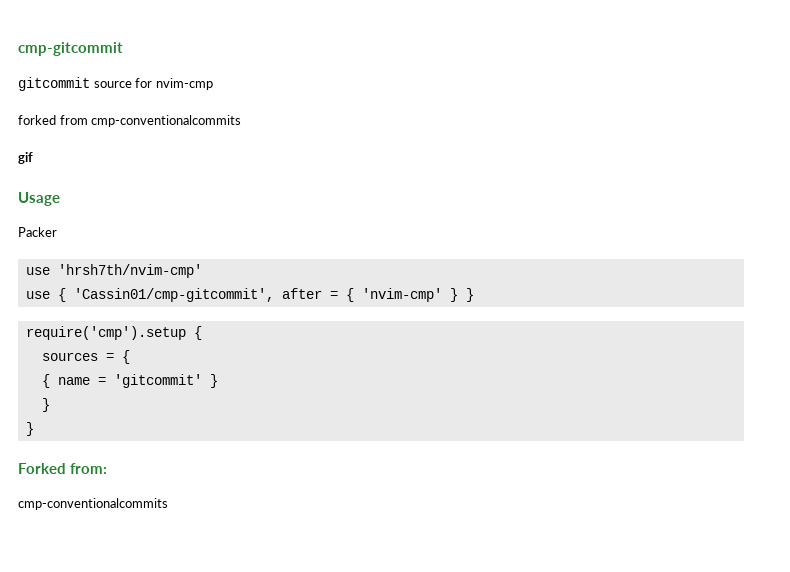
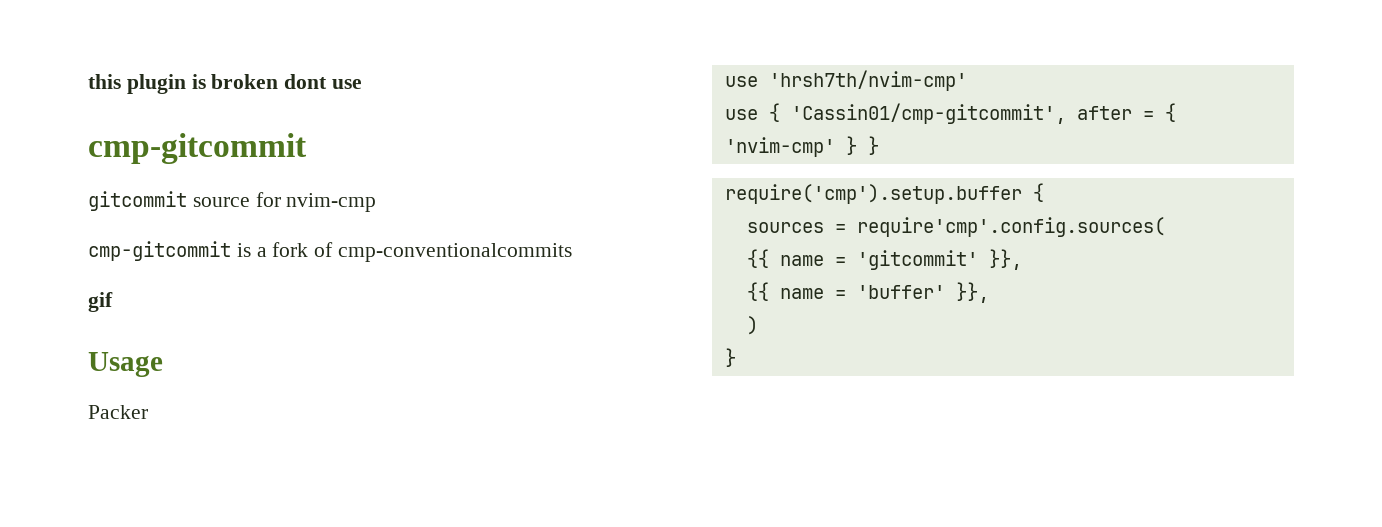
+ this plugin is broken dont use
- forked from cmp-conventionalcommits
+ cmp-gitcommit is a fork of cmp-conventionalcommits
- require('cmp').setup {
+ require('cmp').setup.buffer {
- sources = {
- { name = 'gitcommit' }
+ sources = require'cmp'.config.sources(
+ {{ name = 'gitcommit' }},
+ {{ name = 'buffer' }},
+ )
  }
- }
- Forked from:
- cmp-conventionalcommits

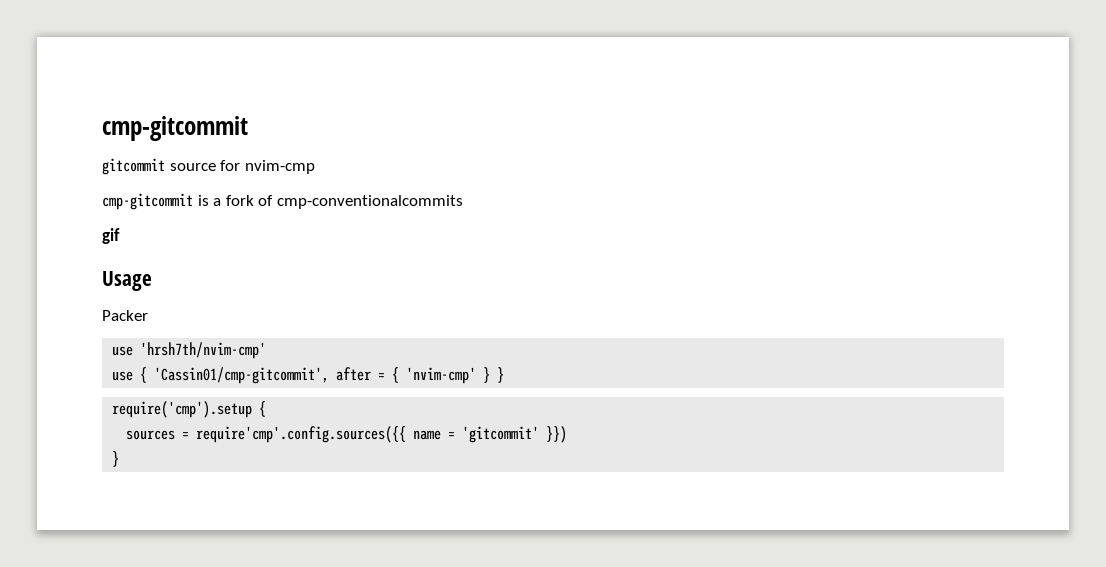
- this plugin is broken dont use
- require('cmp').setup.buffer {
+ require('cmp').setup {
- sources = require'cmp'.config.sources(
- {{ name = 'gitcommit' }},
- {{ name = 'buffer' }},
- )
+ sources = require'cmp'.config.sources({{ name = 'gitcommit' }})

